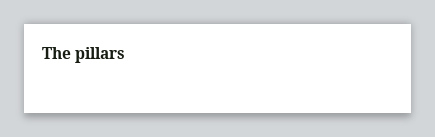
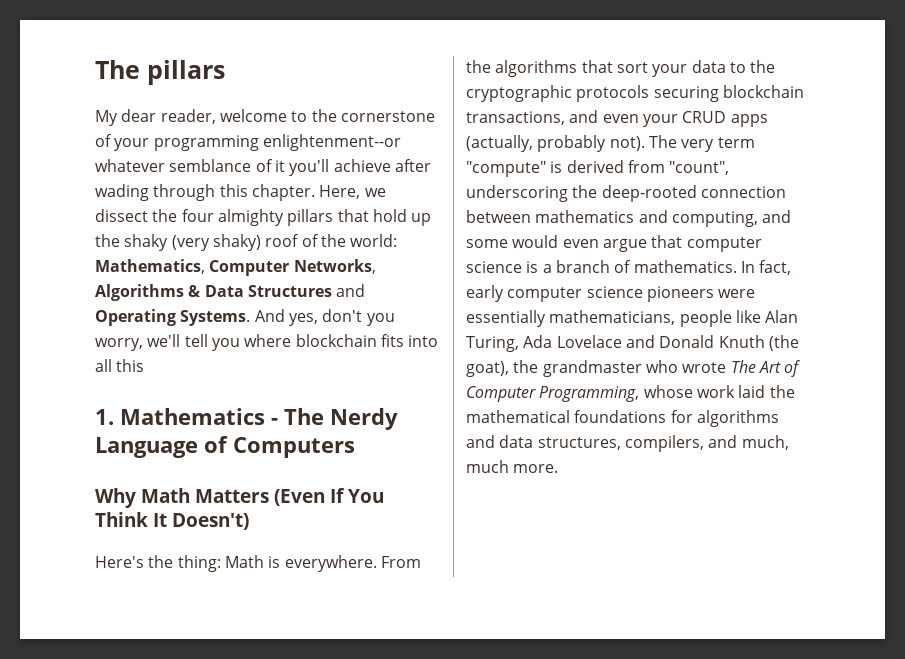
+ My dear reader, welcome to the cornerstone of your programming enlightenment--or whatever semblance of it you'll achieve after wading through this chapter. Here, we dissect the four almighty pillars that hold up the shaky (very shaky) roof of the world: Mathematics, Computer Networks, Algorithms & Data Structures and Operating Systems. And yes, don't you worry, we'll tell you where blockchain fits into all this
+ 1. Mathematics - The Nerdy Language of Computers
+ Why Math Matters (Even If You Think It Doesn't)
+ Here's the thing: Math is everywhere. From the algorithms that sort your data to the cryptographic protocols securing blockchain transactions, and even your CRUD apps (actually, probably not). The very term "compute" is derived from "count", underscoring the deep-rooted connection between mathematics and computing, and some would even argue that computer science is a branch of mathematics. In fact, early computer science pioneers were essentially mathematicians, people like Alan Turing, Ada Lovelace and Donald Knuth (the goat), the grandmaster who wrote The Art of Computer Programming, whose work laid the mathematical foundations for algorithms and data structures, compilers, and much, much more.

